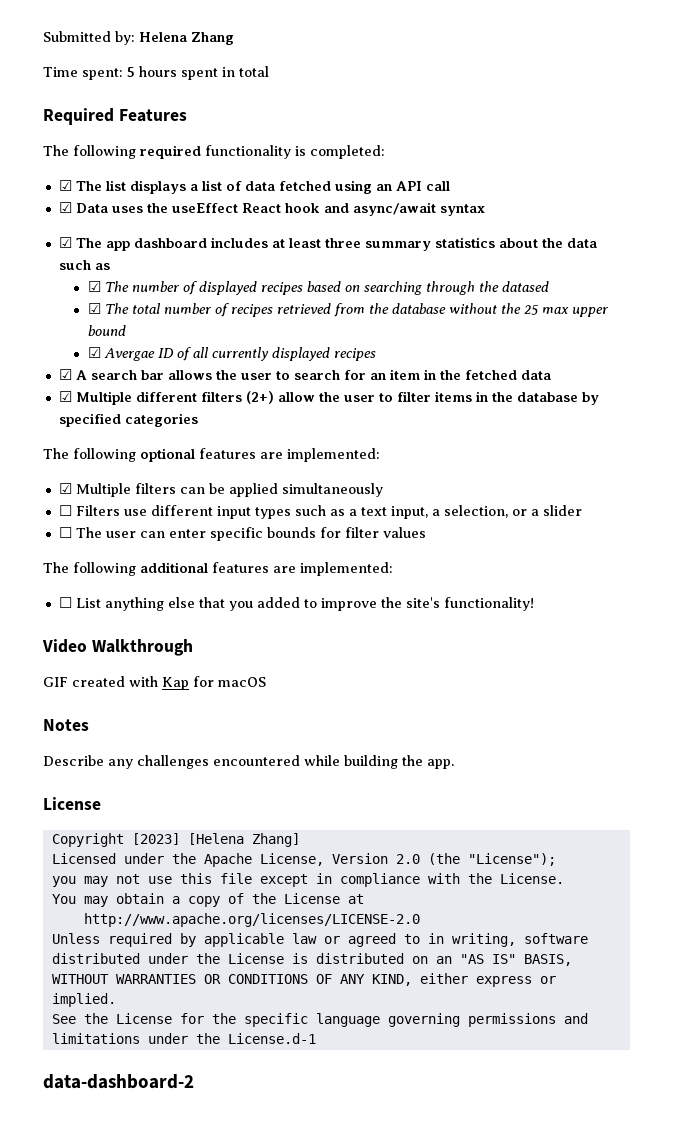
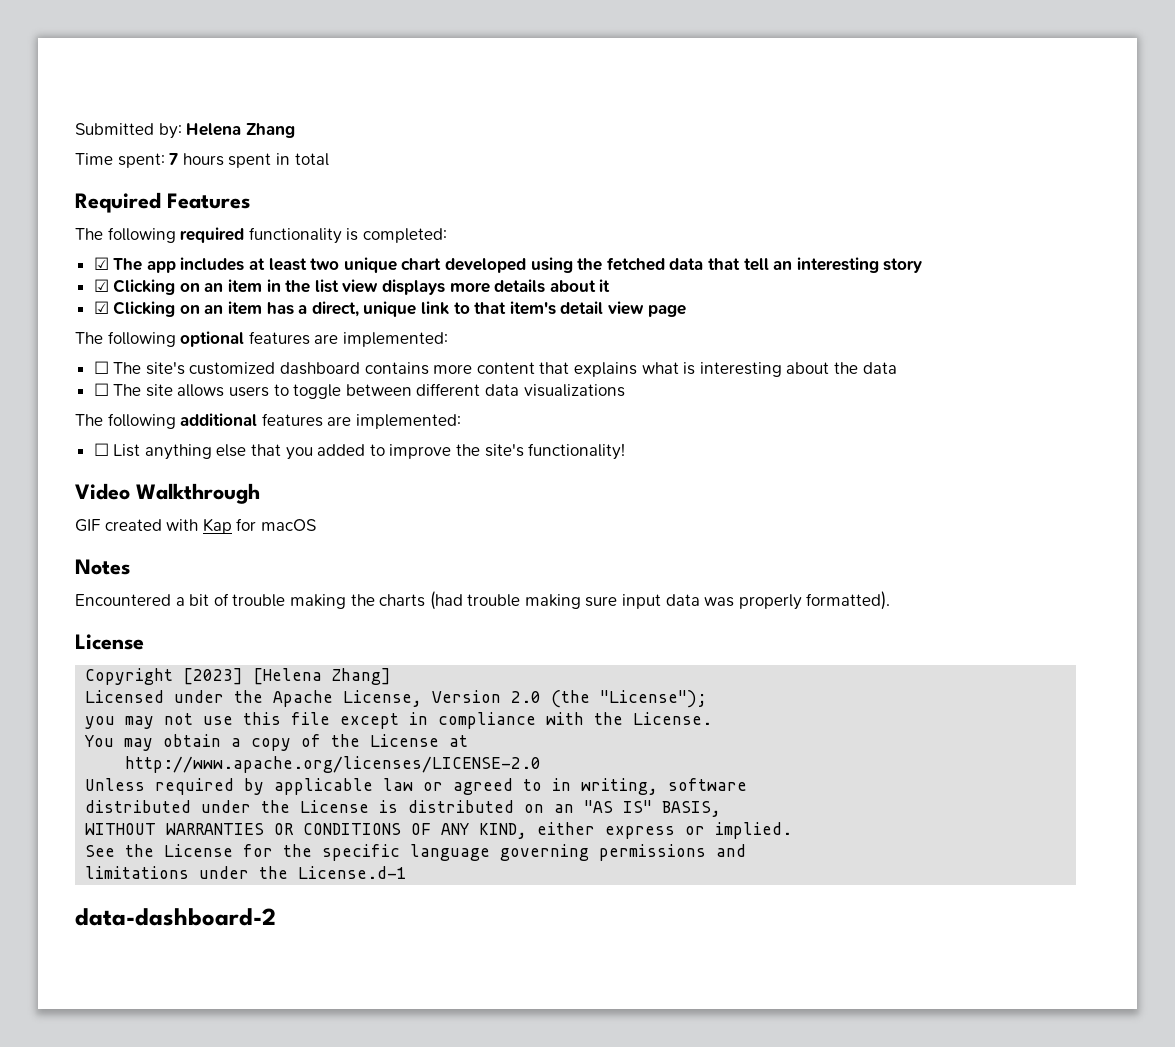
- Time spent: 5 hours spent in total
+ Time spent: 7 hours spent in total
- ☑ The list displays a list of data fetched using an API call
- ☑ Data uses the useEffect React hook and async/await syntax
- ☑ The app dashboard includes at least three summary statistics about the data such as
- ☑ The number of displayed recipes based on searching through the datased
- ☑ The total number of recipes retrieved from the database without the 25 max upper bound
- ☑ Avergae ID of all currently displayed recipes
- ☑ A search bar allows the user to search for an item in the fetched data
- ☑ Multiple different filters (2+) allow the user to filter items in the database by specified categories
+ ☑ The app includes at least two unique chart developed using the fetched data that tell an interesting story
+ ☑ Clicking on an item in the list view displays more details about it
+ ☑ Clicking on an item has a direct, unique link to that item's detail view page
- ☑ Multiple filters can be applied simultaneously
- ☐ Filters use different input types such as a text input, a selection, or a slider
- ☐ The user can enter specific bounds for filter values
+ ☐ The site's customized dashboard contains more content that explains what is interesting about the data
+ ☐ The site allows users to toggle between different data visualizations
- Describe any challenges encountered while building the app.
+ Encountered a bit of trouble making the charts (had trouble making sure input data was properly formatted).

